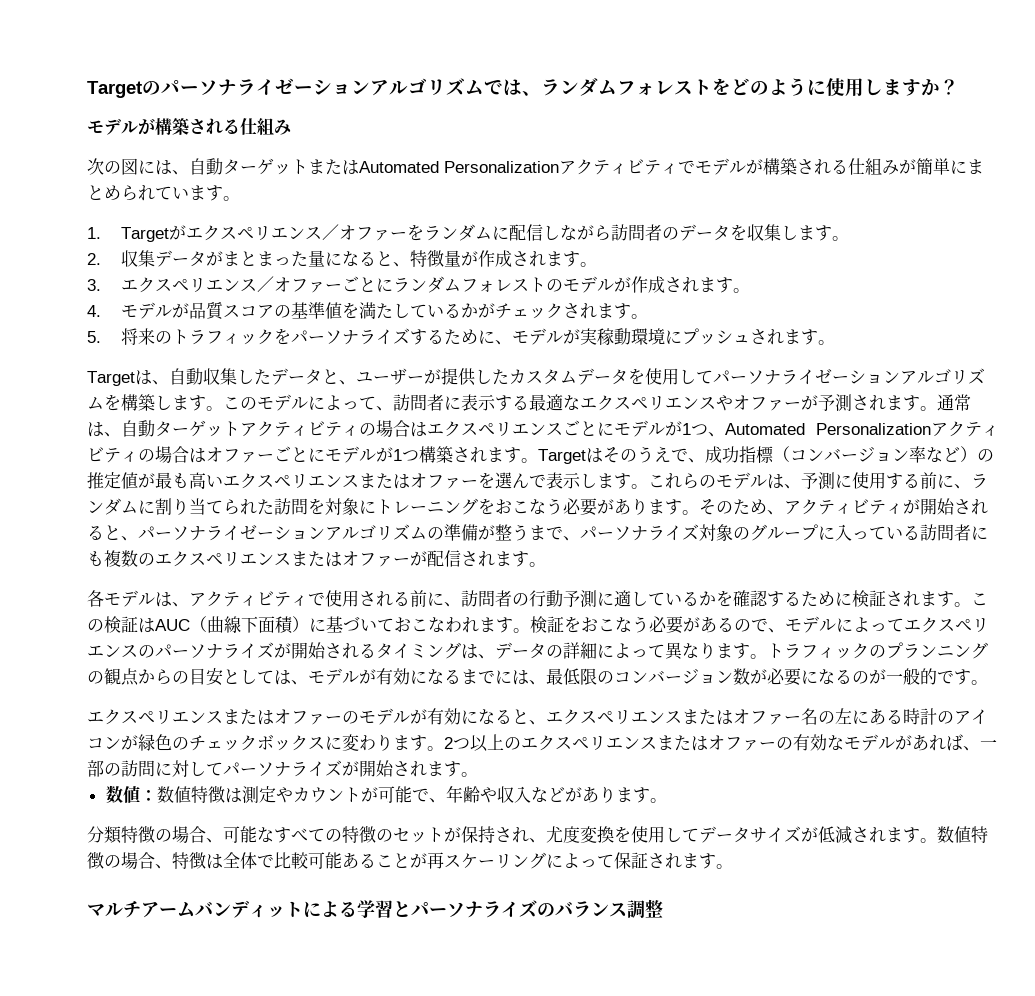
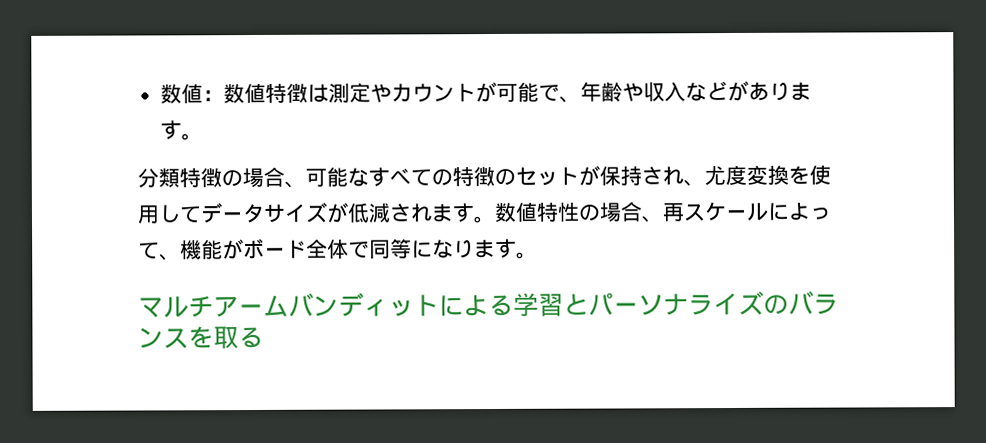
- Targetのパーソナライゼーションアルゴリズムでは、ランダムフォレストをどのように使用しますか？
- モデルが構築される仕組み
- 次の図には、自動ターゲットまたはAutomated Personalizationアクティビティでモデルが構築される仕組みが簡単にまとめられています。
- 1. Targetがエクスペリエンス／オファーをランダムに配信しながら訪問者のデータを収集します。
- 2.収集データがまとまった量になると、特徴量が作成されます。
- 3.エクスペリエンス／オファーごとにランダムフォレストのモデルが作成されます。
- 4.モデルが品質スコアの基準値を満たしているかがチェックされます。
- 5.将来のトラフィックをパーソナライズするために、モデルが実稼動環境にプッシュされます。
- Targetは、自動収集したデータと、ユーザーが提供したカスタムデータを使用してパーソナライゼーションアルゴリズムを構築します。このモデルによって、訪問者に表示する最適なエクスペリエンスやオファーが予測されます。通常は、自動ターゲットアクティビティの場合はエクスペリエンスごとにモデルが1つ、Automated Personalizationアクティビティの場合はオファーごとにモデルが1つ構築されます。Targetはそのうえで、成功指標（コンバージョン率など）の推定値が最も高いエクスペリエンスまたはオファーを選んで表示します。これらのモデルは、予測に使用する前に、ランダムに割り当てられた訪問を対象にトレーニングをおこなう必要があります。そのため、アクティビティが開始されると、パーソナライゼーションアルゴリズムの準備が整うまで、パーソナライズ対象のグループに入っている訪問者にも複数のエクスペリエンスまたはオファーが配信されます。
- 各モデルは、アクティビティで使用される前に、訪問者の行動予測に適しているかを確認するために検証されます。この検証はAUC（曲線下面積）に基づいておこなわれます。検証をおこなう必要があるので、モデルによってエクスペリエンスのパーソナライズが開始されるタイミングは、データの詳細によって異なります。トラフィックのプランニングの観点からの目安としては、モデルが有効になるまでには、最低限のコンバージョン数が必要になるのが一般的です。
- エクスペリエンスまたはオファーのモデルが有効になると、エクスペリエンスまたはオファー名の左にある時計のアイコンが緑色のチェックボックスに変わります。2つ以上のエクスペリエンスまたはオファーの有効なモデルがあれば、一部の訪問に対してパーソナライズが開始されます。
- 数値特徴の場合、特徴は全体で比較可能あることが再スケーリングによって保証されます。
+ 数値特性の場合、再スケールによって、機能がボード全体で同等になります。
- マルチアームバンディットによる学習とパーソナライズのバランス調整
+ マルチアームバンディットによる学習とパーソナライズのバランスを取る

